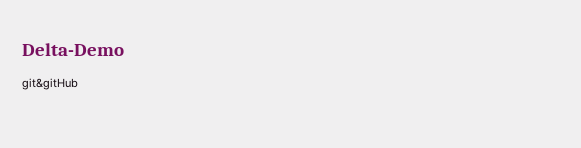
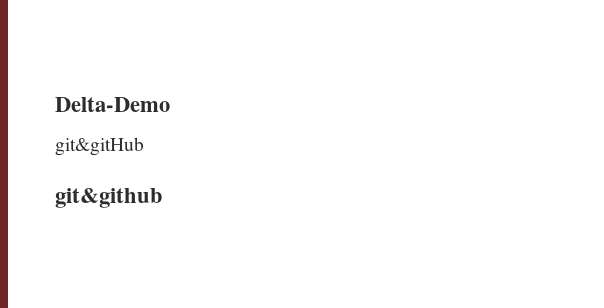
+ git&github

